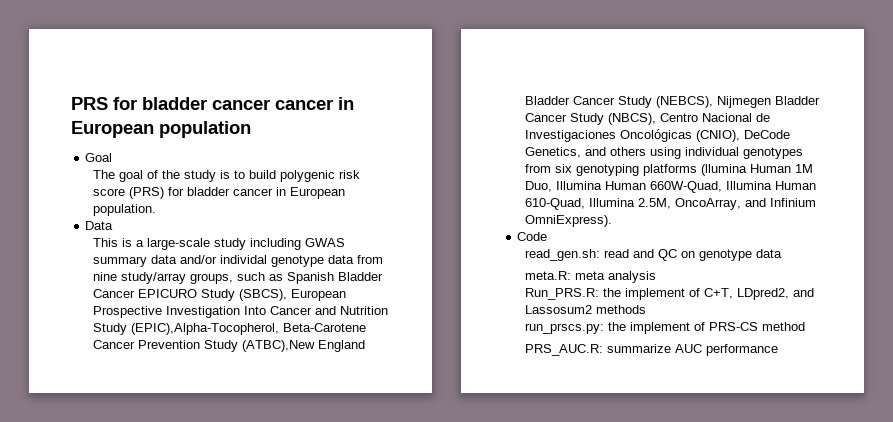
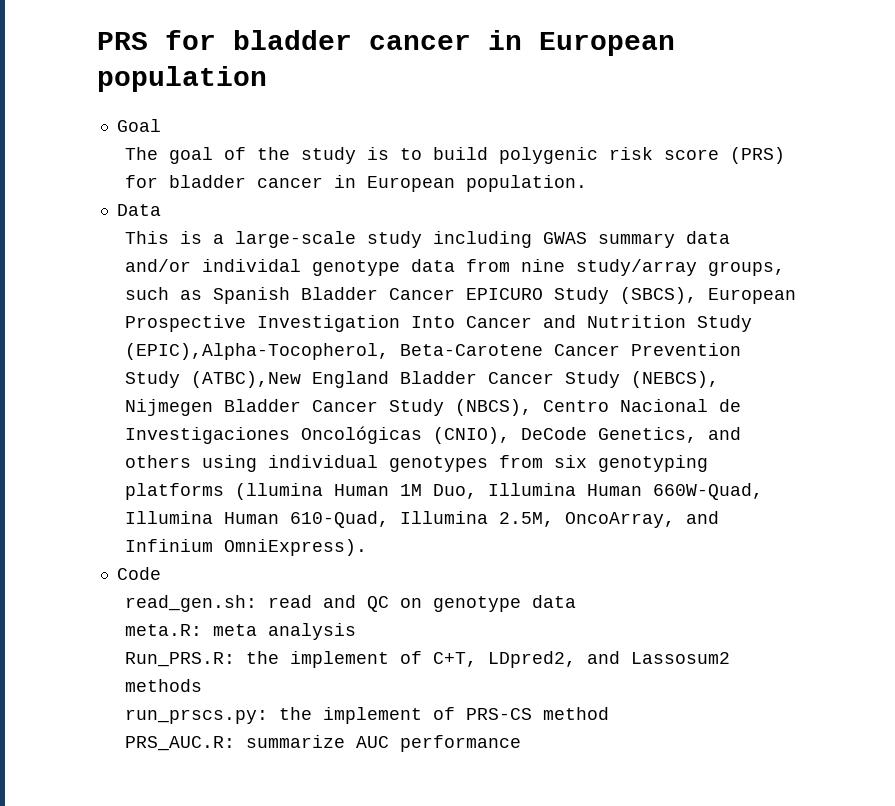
- PRS for bladder cancer cancer in European population
+ PRS for bladder cancer in European population

